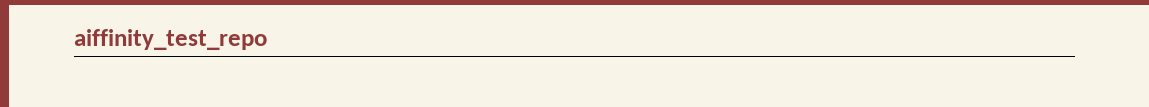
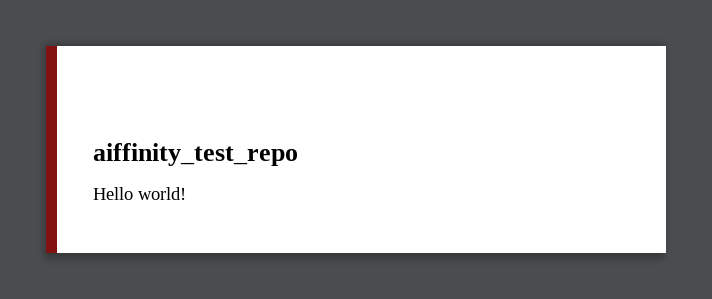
+ Hello world!

